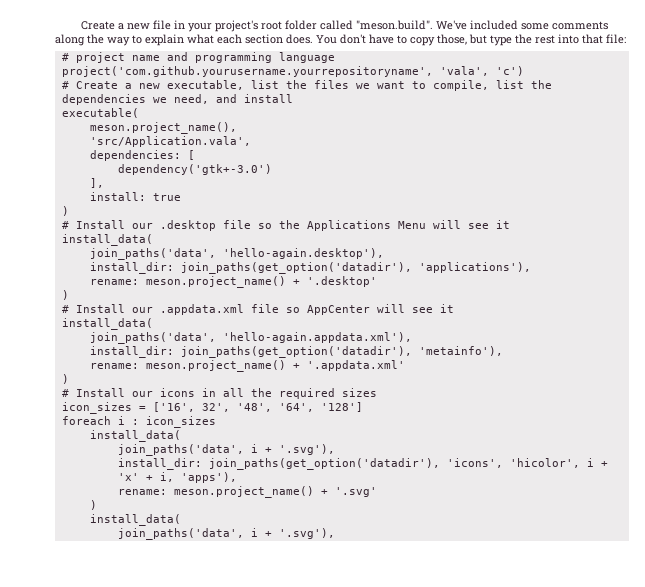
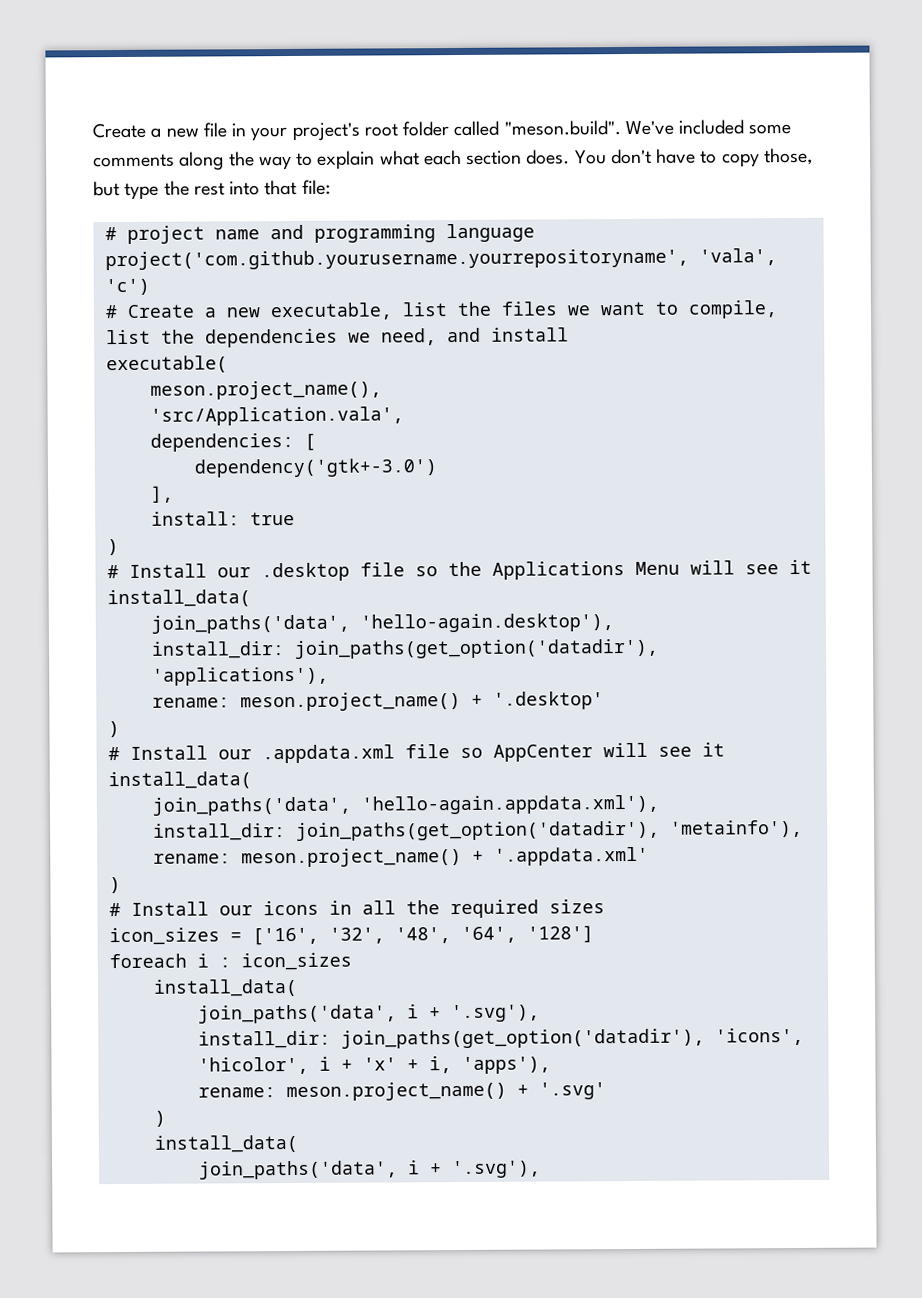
- icon_sizes = ['16', 32', '48', '64', '128']
+ icon_sizes = ['16', '32', '48', '64', '128']

